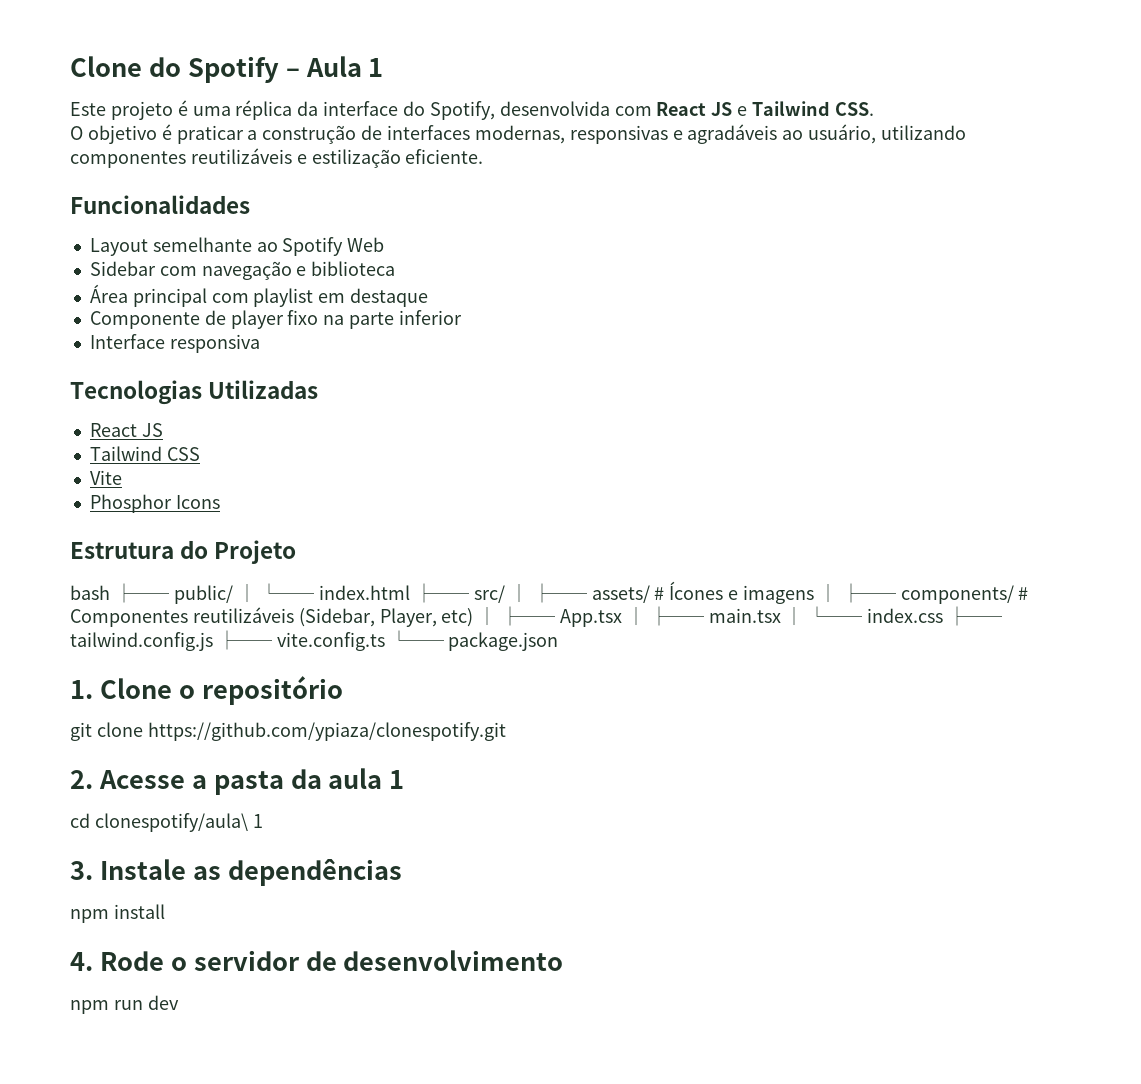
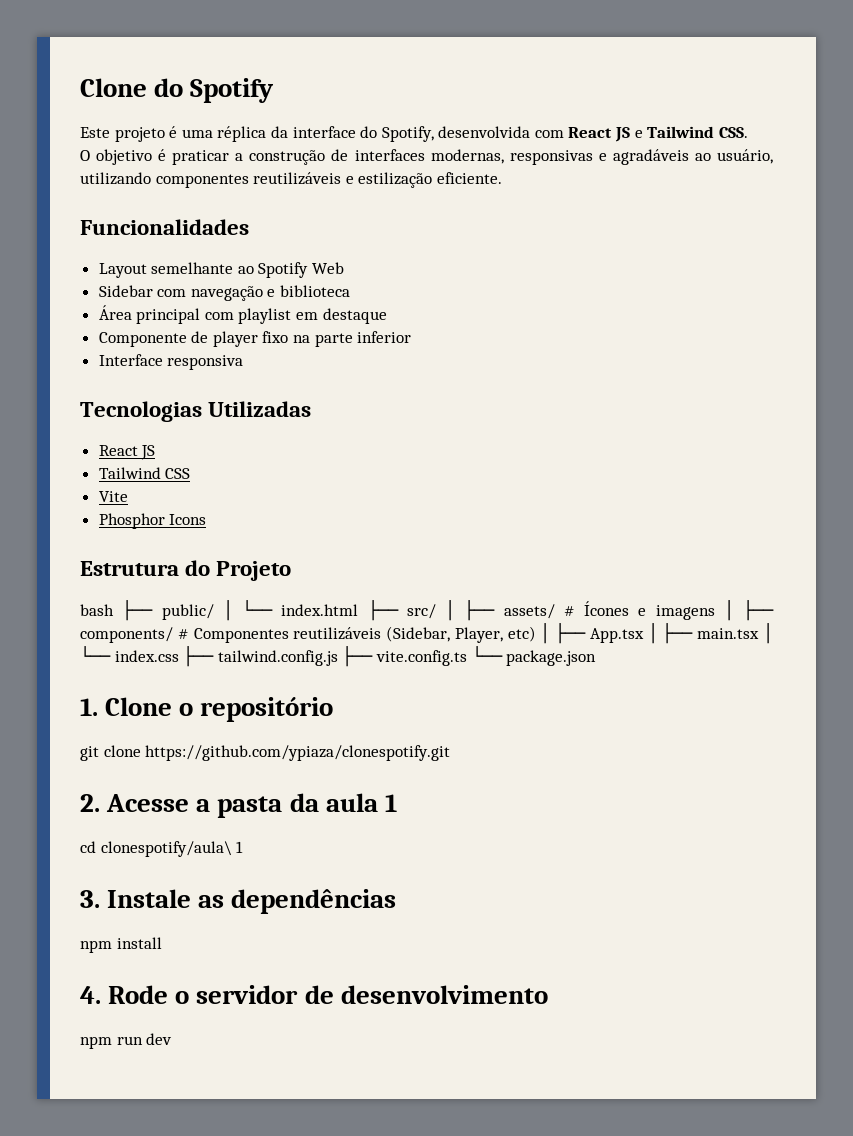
- Clone do Spotify – Aula 1
+ Clone do Spotify

